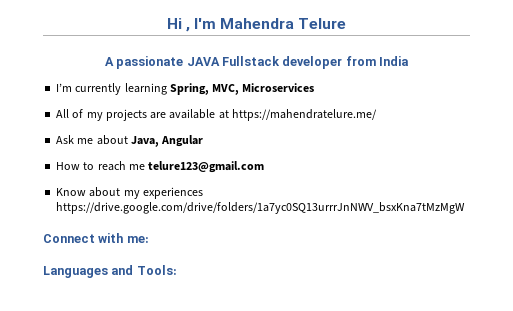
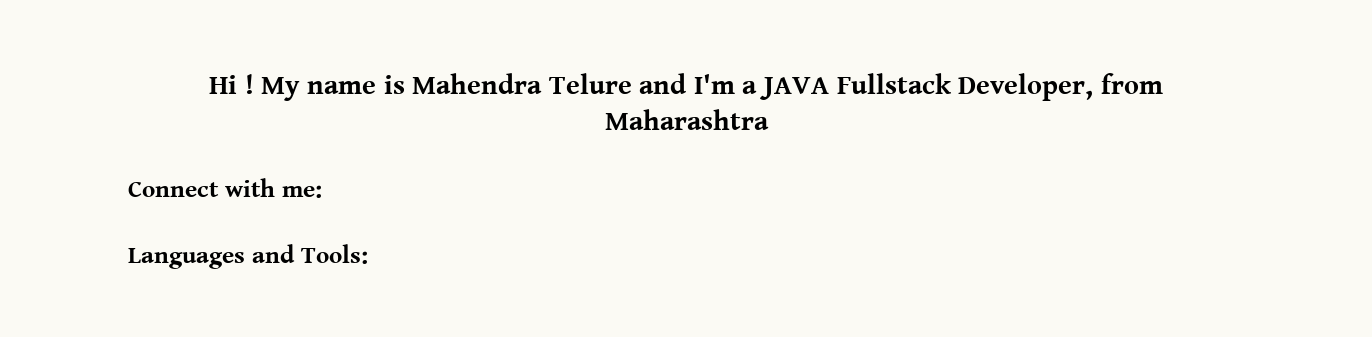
- Hi , I'm Mahendra Telure
- A passionate JAVA Fullstack developer from India
- I’m currently learning Spring, MVC, Microservices
- All of my projects are available at https://mahendratelure.me/
- Ask me about Java, Angular
- How to reach me telure123@gmail.com
- Know about my experiences https://drive.google.com/drive/folders/1a7yc0SQ13urrrJnNWV_bsxKna7tMzMgW
+ Hi ! My name is Mahendra Telure and I'm a JAVA Fullstack Developer, from Maharashtra

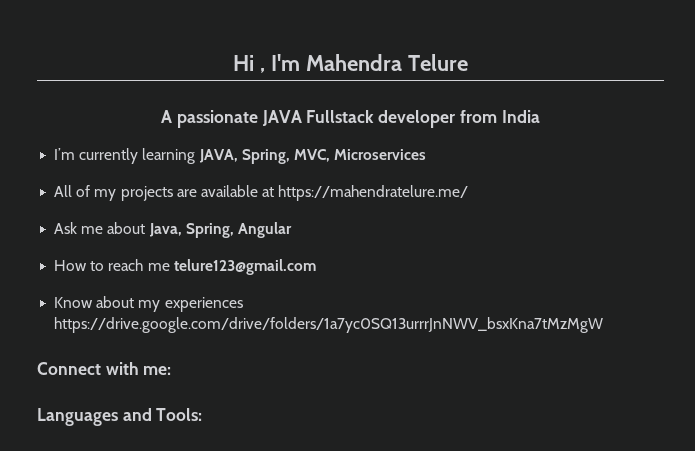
- Hi ! My name is Mahendra Telure and I'm a JAVA Fullstack Developer, from Maharashtra
+ Hi , I'm Mahendra Telure
+ A passionate JAVA Fullstack developer from India
+ I’m currently learning JAVA, Spring, MVC, Microservices
+ All of my projects are available at https://mahendratelure.me/
+ Ask me about Java, Spring, Angular
+ How to reach me telure123@gmail.com
+ Know about my experiences https://drive.google.com/drive/folders/1a7yc0SQ13urrrJnNWV_bsxKna7tMzMgW

